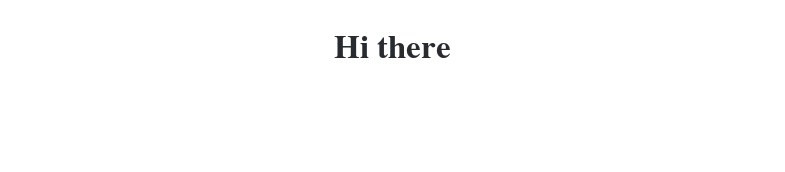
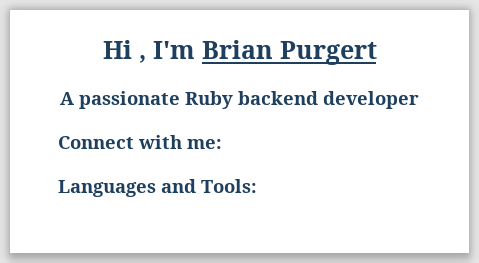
- Hi there
+ Hi , I'm Brian Purgert
+ A passionate Ruby backend developer
+ Connect with me:
+ Languages and Tools:

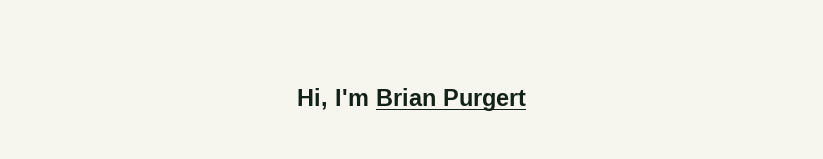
- Hi , I'm Brian Purgert
+ Hi, I'm Brian Purgert
- A passionate Ruby backend developer
- Connect with me:
- Languages and Tools:

